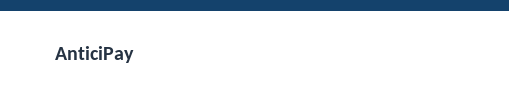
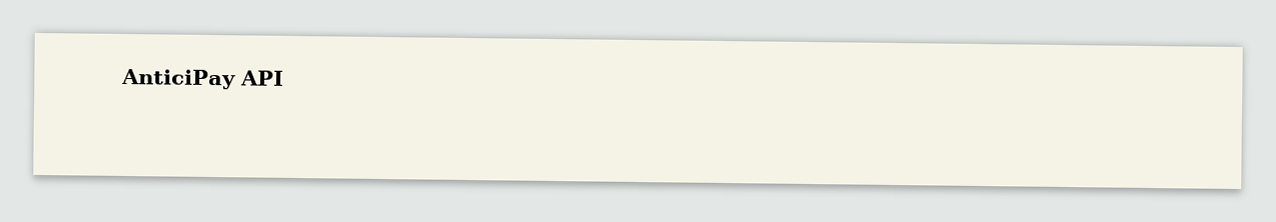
- AnticiPay
+ AnticiPay API

